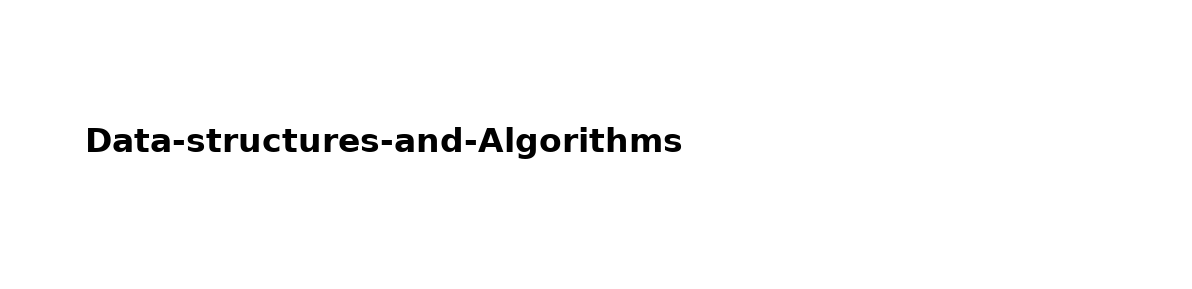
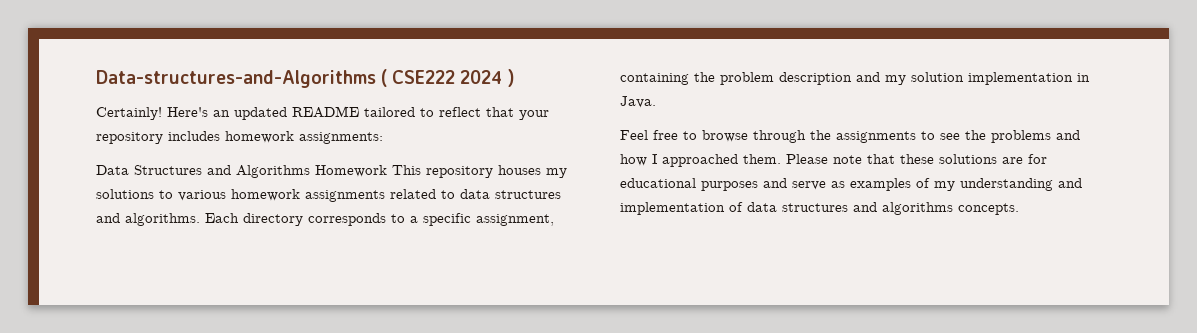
- Data-structures-and-Algorithms
+ Data-structures-and-Algorithms ( CSE222 2024 )
+ Certainly! Here's an updated README tailored to reflect that your repository includes homework assignments:
+ Data Structures and Algorithms Homework This repository houses my solutions to various homework assignments related to data structures and algorithms. Each directory corresponds to a specific assignment, containing the problem description and my solution implementation in Java.
+ Feel free to browse through the assignments to see the problems and how I approached them. Please note that these solutions are for educational purposes and serve as examples of my understanding and implementation of data structures and algorithms concepts.

